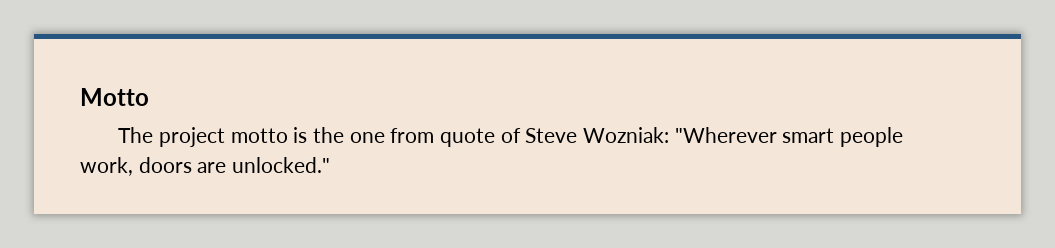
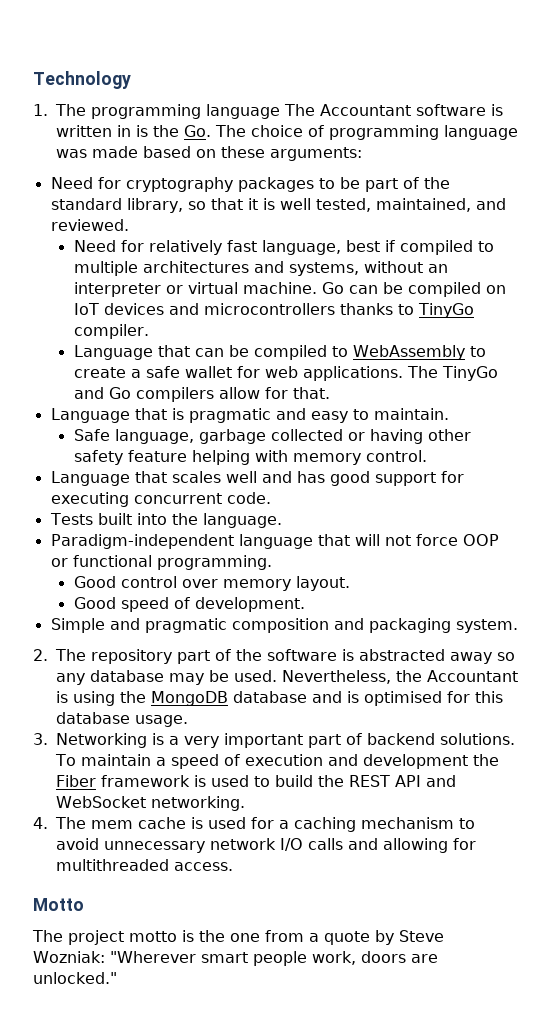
+ Technology
+ 1. The programming language The Accountant software is written in is the Go. The choice of programming language was made based on these arguments:
+ Need for cryptography packages to be part of the standard library, so that it is well tested, maintained, and reviewed.
+ Need for relatively fast language, best if compiled to multiple architectures and systems, without an interpreter or virtual machine. Go can be compiled on IoT devices and microcontrollers thanks to TinyGo compiler.
+ Language that can be compiled to WebAssembly to create a safe wallet for web applications. The TinyGo and Go compilers allow for that.
+ Language that is pragmatic and easy to maintain.
+ Safe language, garbage collected or having other safety feature helping with memory control.
+ Language that scales well and has good support for executing concurrent code.
+ Tests built into the language.
+ Paradigm-independent language that will not force OOP or functional programming.
+ Good control over memory layout.
+ Good speed of development.
+ Simple and pragmatic composition and packaging system.
+ 2. The repository part of the software is abstracted away so any database may be used. Nevertheless, the Accountant is using the MongoDB database and is optimised for this database usage.
+ 3. Networking is a very important part of backend solutions. To maintain a speed of execution and development the Fiber framework is used to build the REST API and WebSocket networking.
+ 4. The mem cache is used for a caching mechanism to avoid unnecessary network I/O calls and allowing for multithreaded access.
- The project motto is the one from quote of Steve Wozniak: "Wherever smart people work, doors are unlocked."
+ The project motto is the one from a quote by Steve Wozniak: "Wherever smart people work, doors are unlocked."

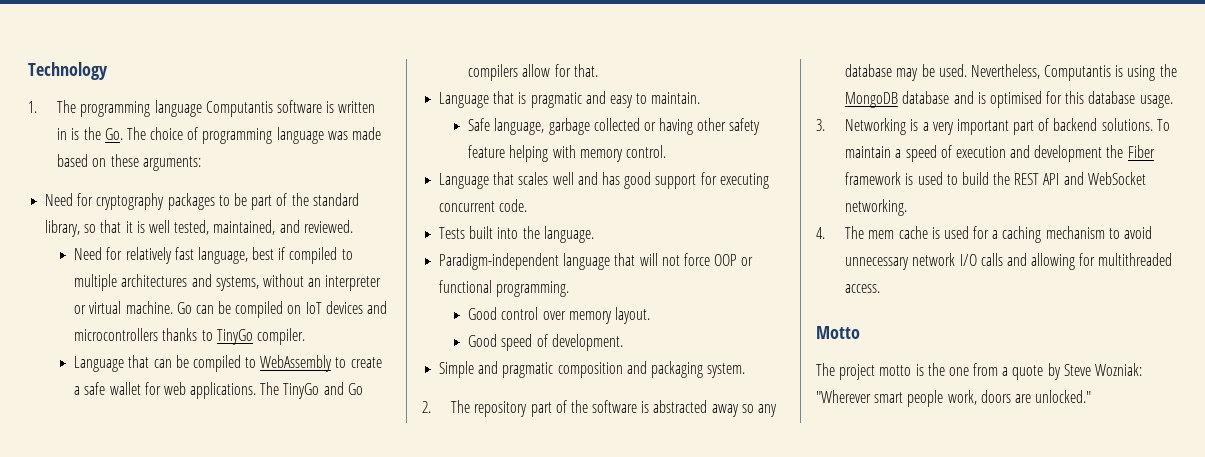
- 1. The programming language The Accountant software is written in is the Go. The choice of programming language was made based on these arguments:
+ 1. The programming language Computantis software is written in is the Go. The choice of programming language was made based on these arguments:
- Nevertheless, the Accountant is using the MongoDB database and is optimised for this database usage.
+ Nevertheless, Computantis is using the MongoDB database and is optimised for this database usage.

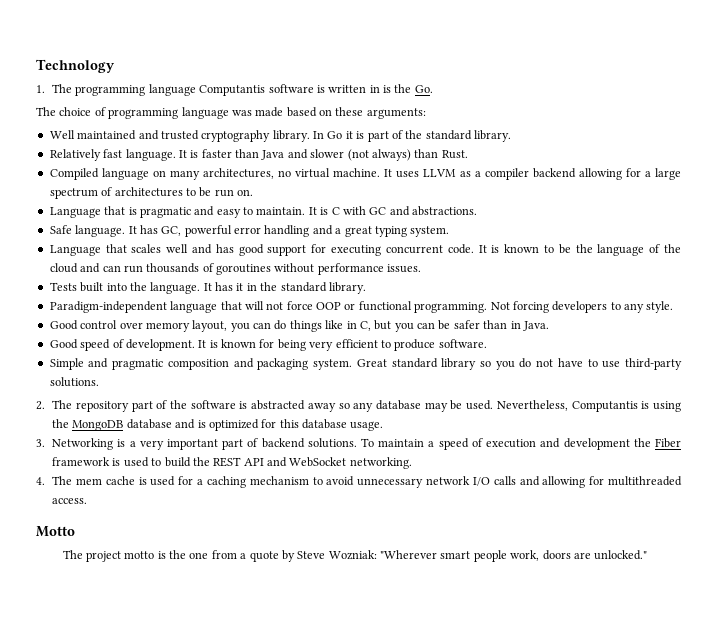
- 1. The programming language Computantis software is written in is the Go. The choice of programming language was made based on these arguments:
+ 1. The programming language Computantis software is written in is the Go.
+ The choice of programming language was made based on these arguments:
- Need for cryptography packages to be part of the standard library, so that it is well tested, maintained, and reviewed.
- Need for relatively fast language, best if compiled to multiple architectures and systems, without an interpreter or virtual machine. Go can be compiled on IoT devices and microcontrollers thanks to TinyGo compiler.
- Language that can be compiled to WebAssembly to create a safe wallet for web applications. The TinyGo and Go compilers allow for that.
+ Well maintained and trusted cryptography library. In Go it is part of the standard library.
+ Relatively fast language. It is faster than Java and slower (not always) than Rust.
+ Compiled language on many architectures, no virtual machine. It uses LLVM as a compiler backend allowing for a large spectrum of architectures to be run on.
- Language that is pragmatic and easy to maintain.
- Safe language, garbage collected or having other safety feature helping with memory control.
+ Language that is pragmatic and easy to maintain. It is C with GC and abstractions.
+ Safe language. It has GC, powerful error handling and a great typing system.
+ It is known to be the language of the cloud and can run thousands of goroutines without performance issues.
+ It has it in the standard library.
- Paradigm-independent language that will not force OOP or functional programming.
- Good control over memory layout.
- Good speed of development.
+ Paradigm-independent language that will not force OOP or functional programming. Not forcing developers to any style.
+ Good control over memory layout, you can do things like in C, but you can be safer than in Java.
+ Good speed of development. It is known for being very efficient to produce software.
+ Great standard library so you do not have to use third-party solutions.
- Nevertheless, Computantis is using the MongoDB database and is optimised for this database usage.
+ Nevertheless, Computantis is using the MongoDB database and is optimized for this database usage.

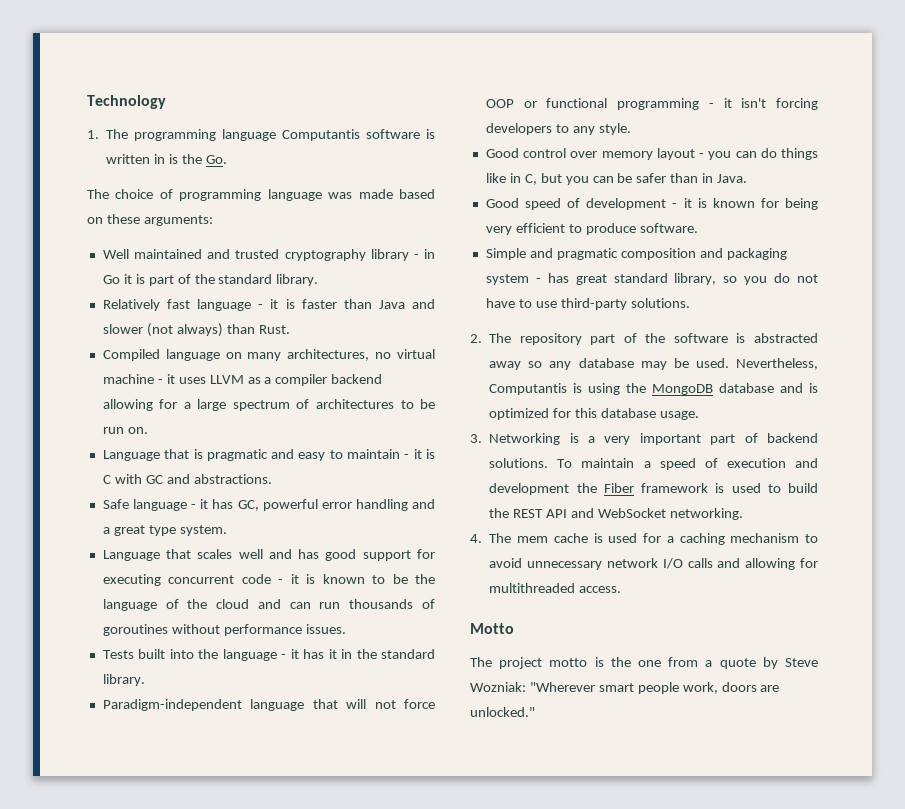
- Well maintained and trusted cryptography library. In Go it is part of the standard library.
+ Well maintained and trusted cryptography library - in Go it is part of the standard library.
- Relatively fast language. It is faster than Java and slower (not always) than Rust.
+ Relatively fast language - it is faster than Java and slower (not always) than Rust.
- Compiled language on many architectures, no virtual machine. It uses LLVM as a compiler backend allowing for a large spectrum of architectures to be run on.
+ Compiled language on many architectures, no virtual machine - it uses LLVM as a compiler backend allowing for a large spectrum of architectures to be run on.
- Language that is pragmatic and easy to maintain. It is C with GC and abstractions.
+ Language that is pragmatic and easy to maintain - it is C with GC and abstractions.
- Safe language. It has GC, powerful error handling and a great typing system.
+ Safe language - it has GC, powerful error handling and a great type system.
- Language that scales well and has good support for executing concurrent code. It is known to be the language of the cloud and can run thousands of goroutines without performance issues.
+ Language that scales well and has good support for executing concurrent code - it is known to be the language of the cloud and can run thousands of goroutines without performance issues.
- Tests built into the language. It has it in the standard library.
+ Tests built into the language - it has it in the standard library.
- Paradigm-independent language that will not force OOP or functional programming. Not forcing developers to any style.
+ Paradigm-independent language that will not force OOP or functional programming - it isn't forcing developers to any style.
- Good control over memory layout, you can do things like in C, but you can be safer than in Java.
+ Good control over memory layout - you can do things like in C, but you can be safer than in Java.
- Good speed of development. It is known for being very efficient to produce software.
+ Good speed of development - it is known for being very efficient to produce software.
- Simple and pragmatic composition and packaging system. Great standard library so you do not have to use third-party solutions.
+ Simple and pragmatic composition and packaging system - has great standard library, so you do not have to use third-party solutions.

